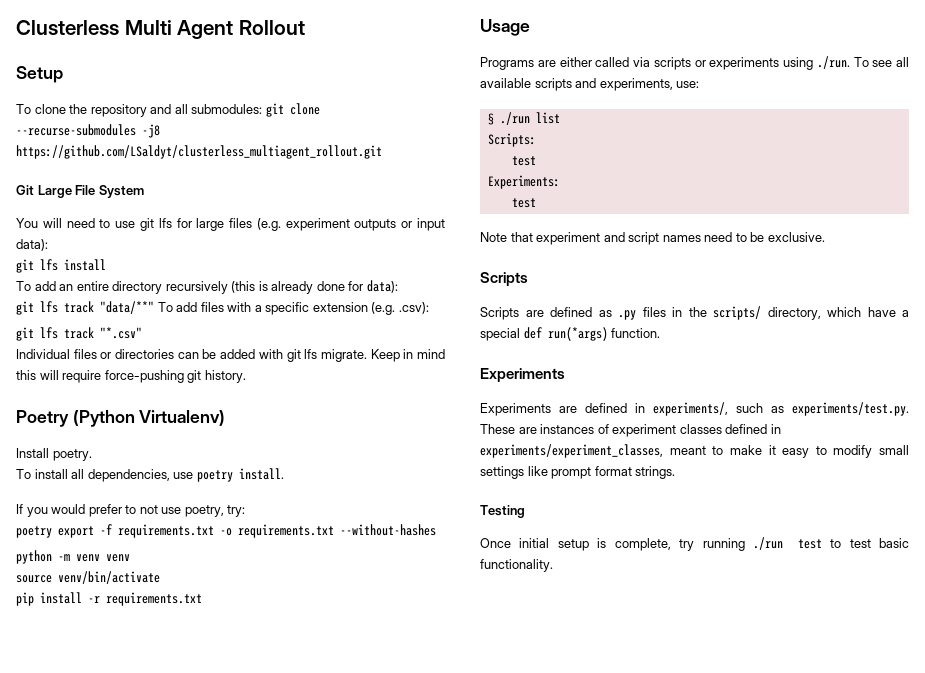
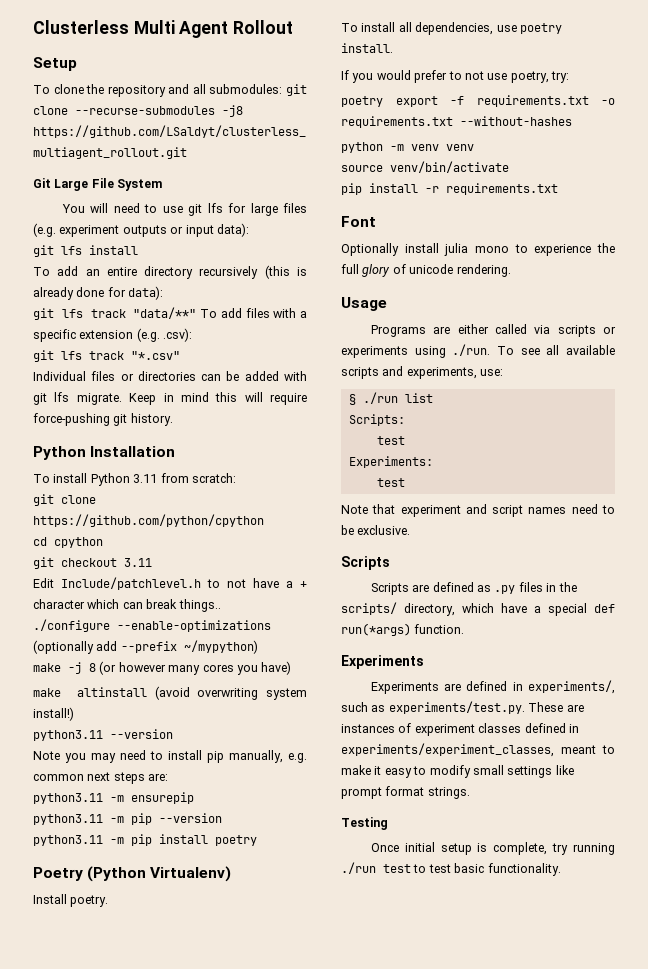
+ Python Installation
+ To install Python 3.11 from scratch:
+ git clone https://github.com/python/cpython
+ cd cpython
+ git checkout 3.11
+ Edit Include/patchlevel.h to not have a + character which can break things..
+ ./configure --enable-optimizations (optionally add --prefix ~/mypython)
+ make -j 8 (or however many cores you have)
+ make altinstall (avoid overwriting system install!)
+ python3.11 --version
+ Note you may need to install pip manually, e.g. common next steps are:
+ python3.11 -m ensurepip
+ python3.11 -m pip --version
+ python3.11 -m pip install poetry
+ Font
+ Optionally install julia mono to experience the full glory of unicode rendering.

